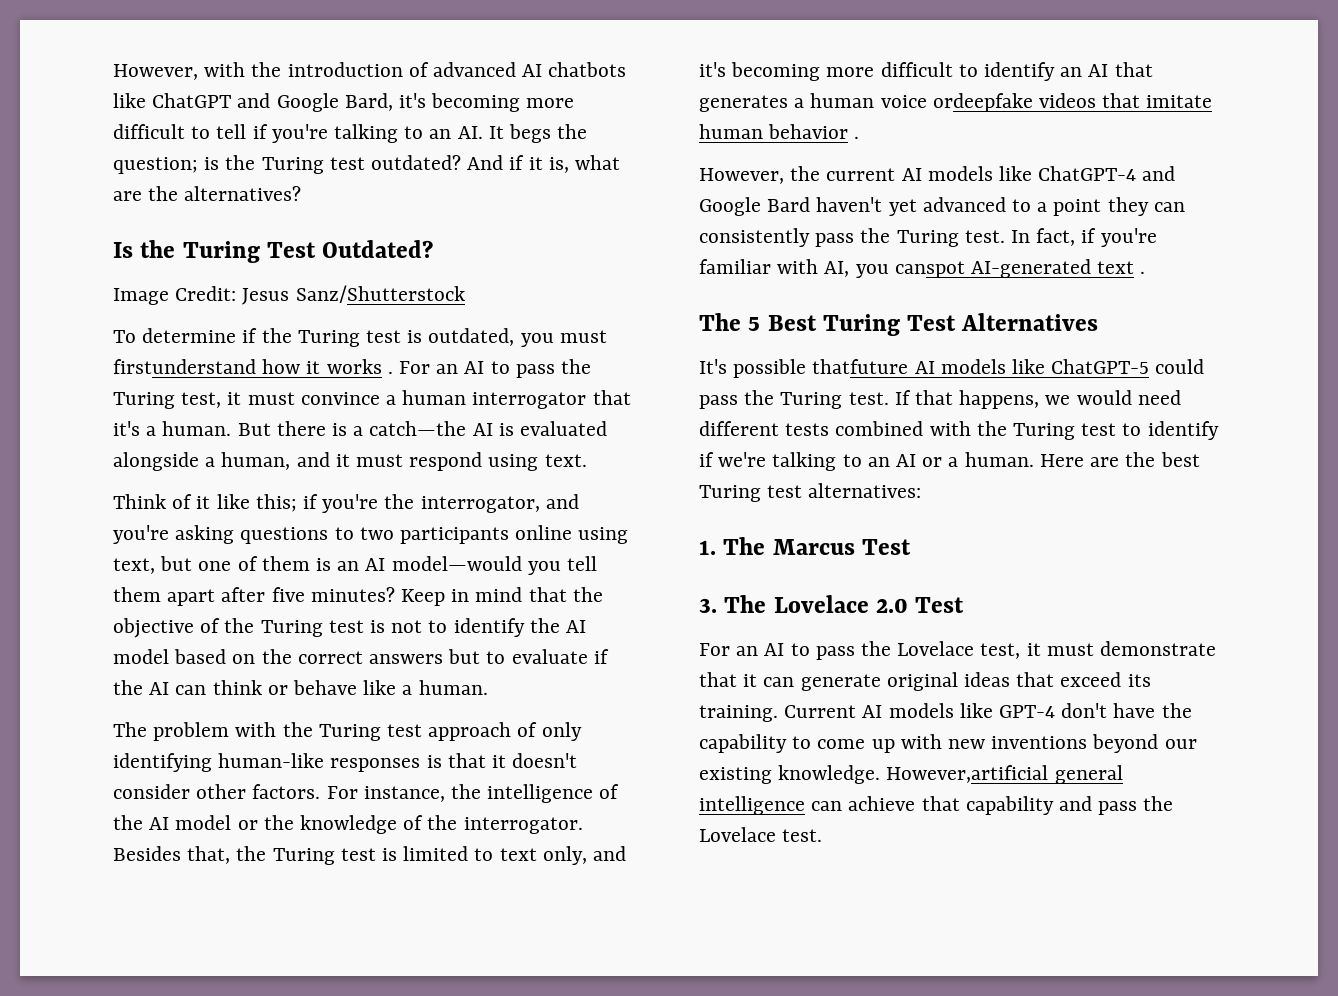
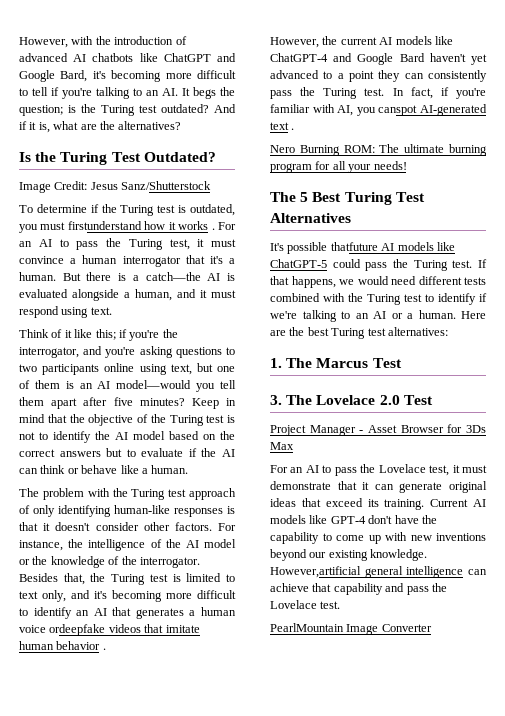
+ Nero Burning ROM: The ultimate burning program for all your needs!
+ Project Manager - Asset Browser for 3Ds Max
+ PearlMountain Image Converter

